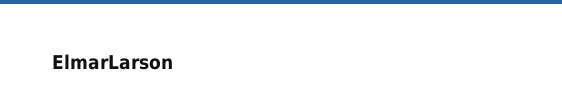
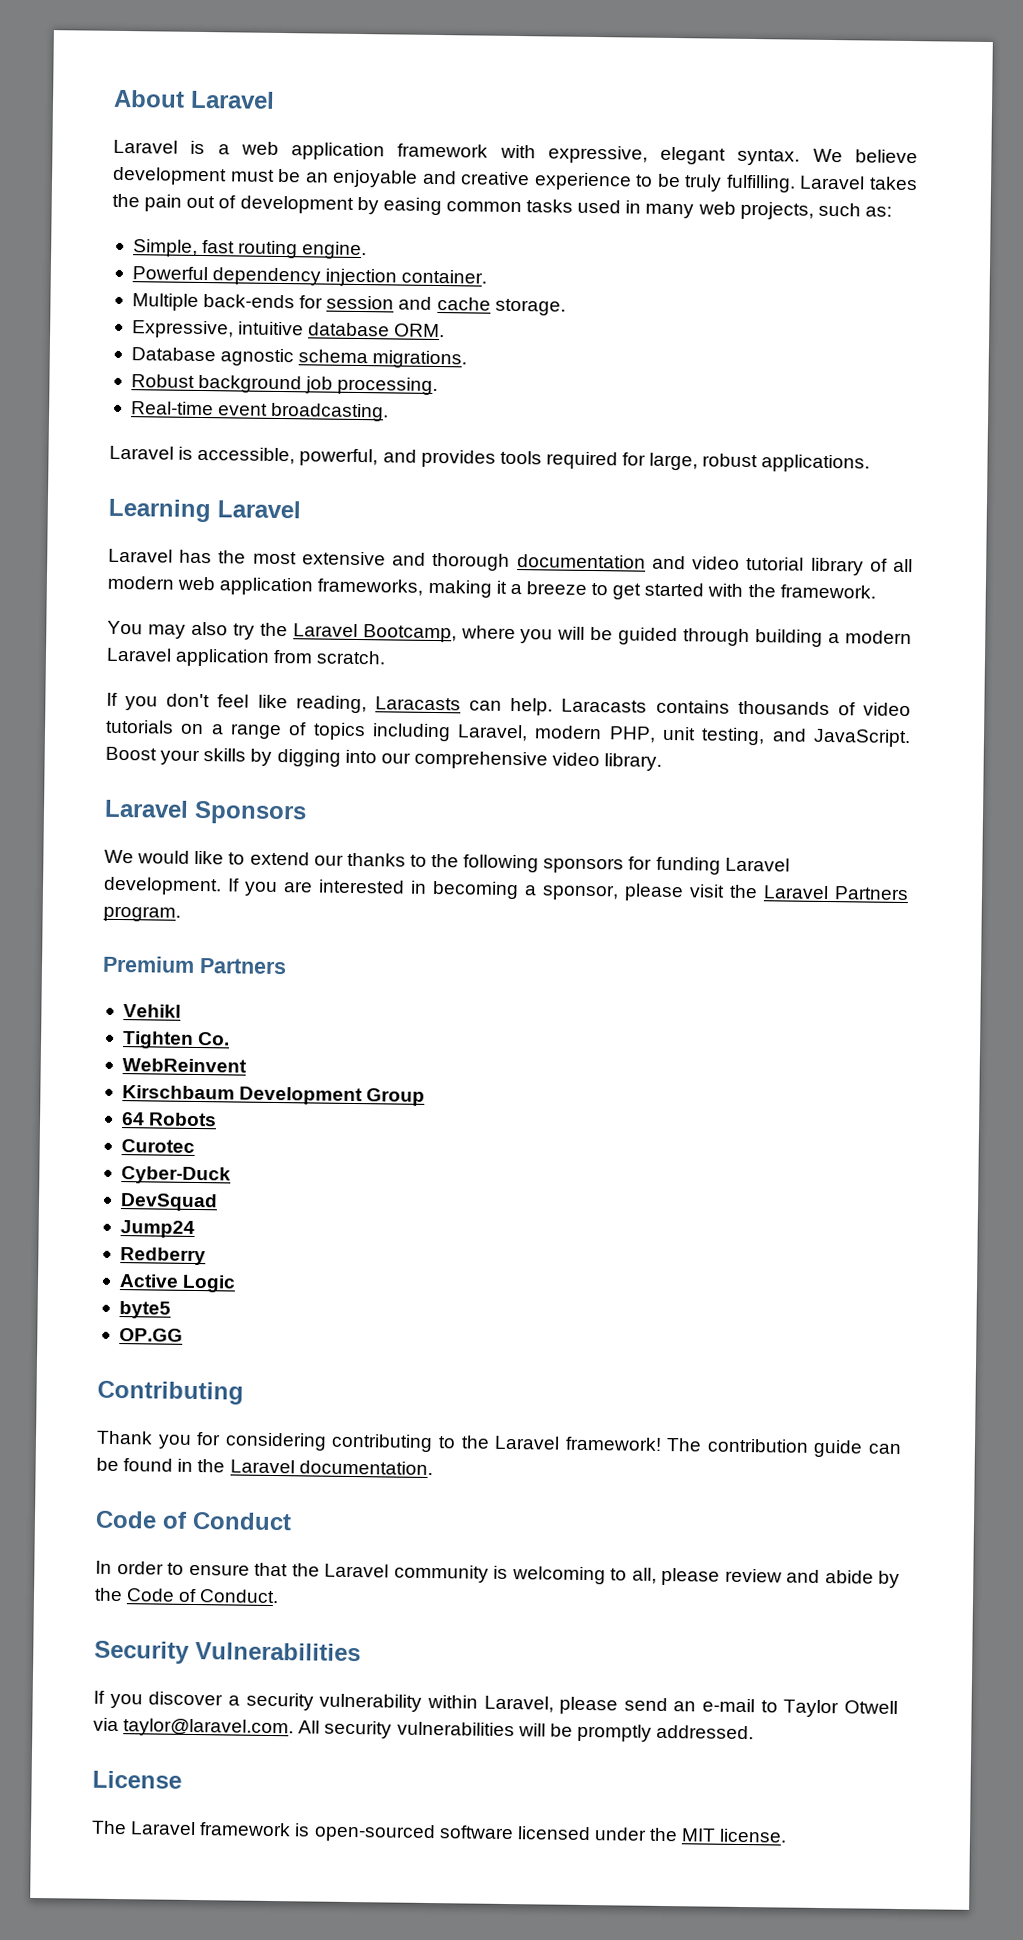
- ElmarLarson
+ About Laravel
+ Laravel is a web application framework with expressive, elegant syntax. We believe development must be an enjoyable and creative experience to be truly fulfilling. Laravel takes the pain out of development by easing common tasks used in many web projects, such as:
+ Simple, fast routing engine.
+ Powerful dependency injection container.
+ Multiple back-ends for session and cache storage.
+ Expressive, intuitive database ORM.
+ Database agnostic schema migrations.
+ Robust background job processing.
+ Real-time event broadcasting.
+ Laravel is accessible, powerful, and provides tools required for large, robust applications.
+ Learning Laravel
+ Laravel has the most extensive and thorough documentation and video tutorial library of all modern web application frameworks, making it a breeze to get started with the framework.
+ You may also try the Laravel Bootcamp, where you will be guided through building a modern Laravel application from scratch.
+ If you don't feel like reading, Laracasts can help. Laracasts contains thousands of video tutorials on a range of topics including Laravel, modern PHP, unit testing, and JavaScript. Boost your skills by digging into our comprehensive video library.
+ Laravel Sponsors
+ We would like to extend our thanks to the following sponsors for funding Laravel development. If you are interested in becoming a sponsor, please visit the Laravel Partners program.
+ Premium Partners
+ Vehikl
+ Tighten Co.
+ WebReinvent
+ Kirschbaum Development Group
+ 64 Robots
+ Curotec
+ Cyber-Duck
+ DevSquad
+ Jump24
+ Redberry
+ Active Logic
+ byte5
+ OP.GG
+ Contributing
+ Thank you for considering contributing to the Laravel framework! The contribution guide can be found in the Laravel documentation.
+ Code of Conduct
+ In order to ensure that the Laravel community is welcoming to all, please review and abide by the Code of Conduct.
+ Security Vulnerabilities
+ If you discover a security vulnerability within Laravel, please send an e-mail to Taylor Otwell via taylor@laravel.com. All security vulnerabilities will be promptly addressed.
+ License
+ The Laravel framework is open-sourced software licensed under the MIT license.

